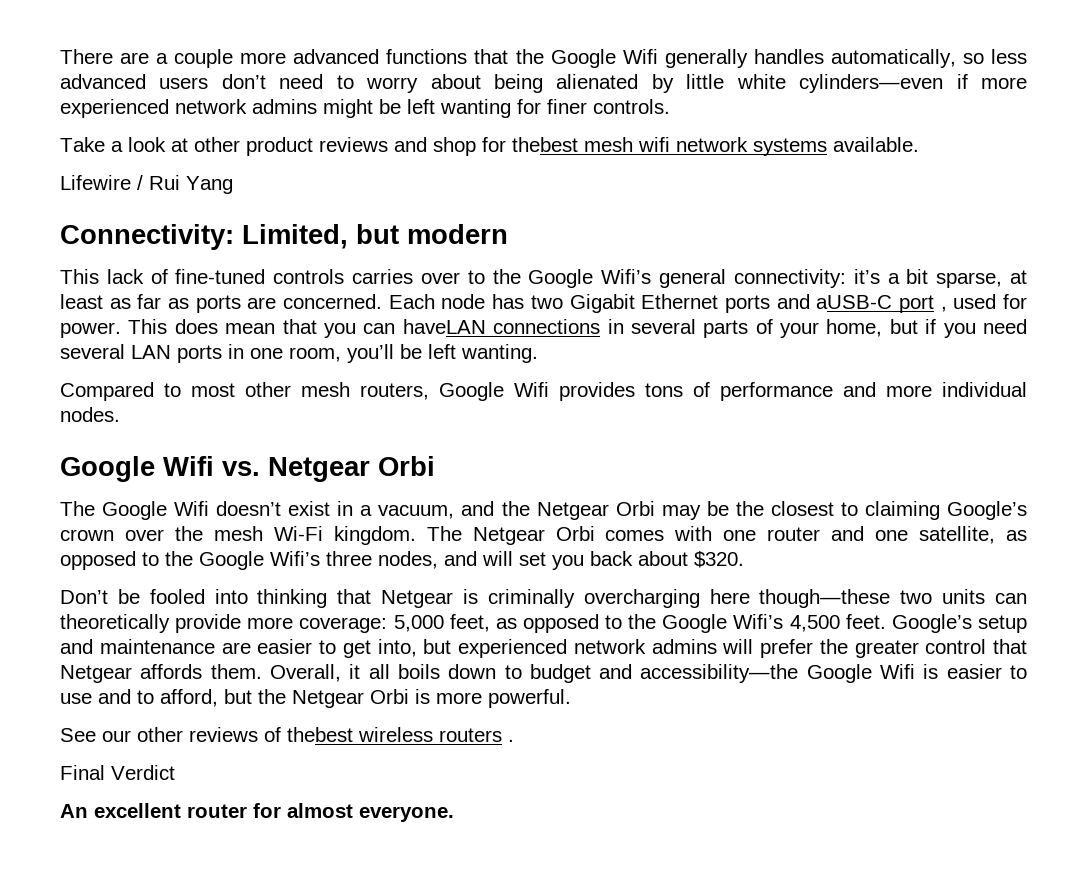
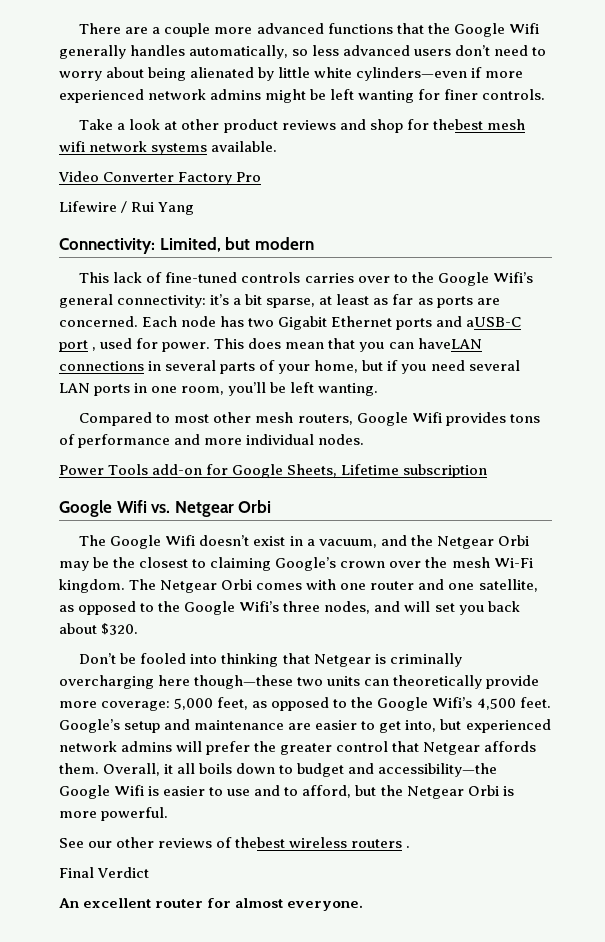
+ Video Converter Factory Pro
+ Power Tools add-on for Google Sheets, Lifetime subscription

